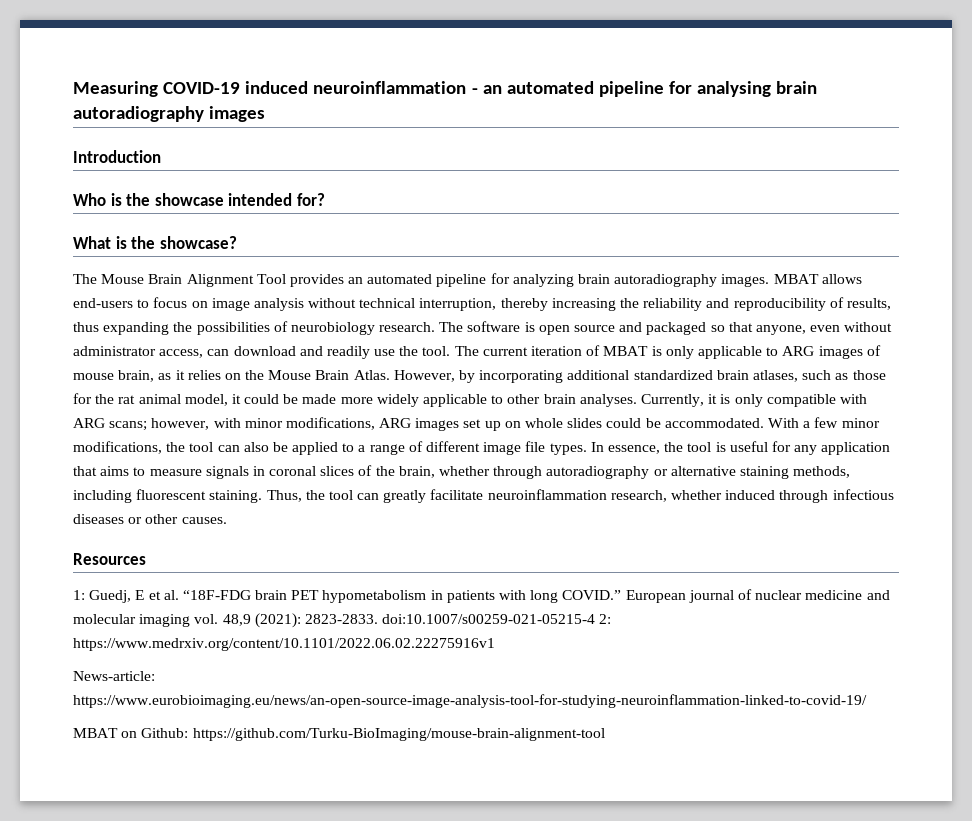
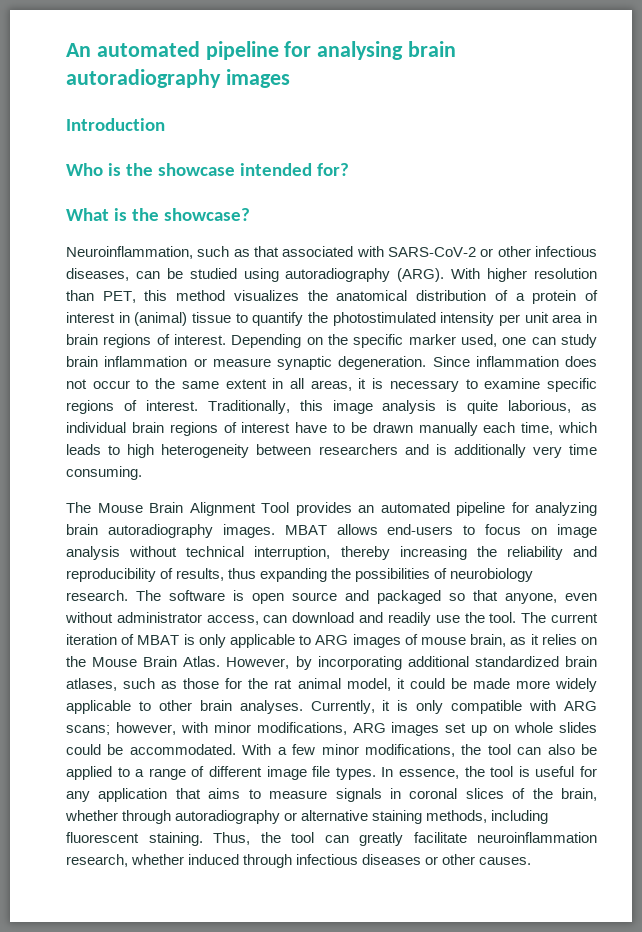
- Measuring COVID-19 induced neuroinflammation - an automated pipeline for analysing brain autoradiography images
+ An automated pipeline for analysing brain autoradiography images
+ Neuroinflammation, such as that associated with SARS-CoV-2 or other infectious diseases, can be studied using autoradiography (ARG). With higher resolution than PET, this method visualizes the anatomical distribution of a protein of interest in (animal) tissue to quantify the photostimulated intensity per unit area in brain regions of interest. Depending on the specific marker used, one can study brain inflammation or measure synaptic degeneration. Since inflammation does not occur to the same extent in all areas, it is necessary to examine specific regions of interest. Traditionally, this image analysis is quite laborious, as individual brain regions of interest have to be drawn manually each time, which leads to high heterogeneity between researchers and is additionally very time consuming.
- Resources
- 1: Guedj, E et al. “18F-FDG brain PET hypometabolism in patients with long COVID.” European journal of nuclear medicine and molecular imaging vol. 48,9 (2021): 2823-2833. doi:10.1007/s00259-021-05215-4 2: https://www.medrxiv.org/content/10.1101/2022.06.02.22275916v1
- News-article: https://www.eurobioimaging.eu/news/an-open-source-image-analysis-tool-for-studying-neuroinflammation-linked-to-covid-19/
- MBAT on Github: https://github.com/Turku-BioImaging/mouse-brain-alignment-tool

